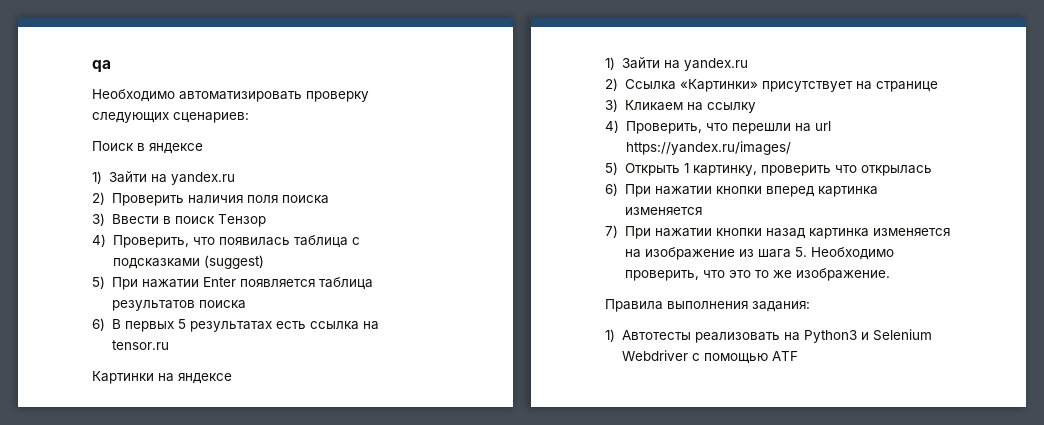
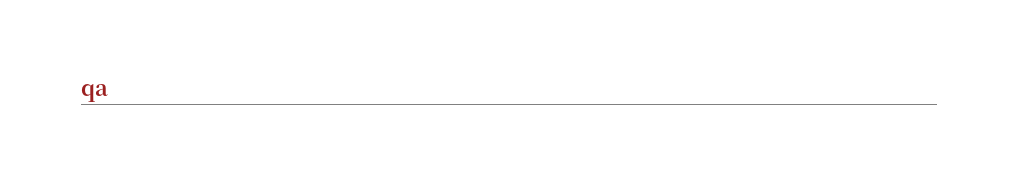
- Необходимо автоматизировать проверку следующих сценариев:
- Поиск в яндексе
- 1) Зайти на yandex.ru
- 2) Проверить наличия поля поиска
- 3) Ввести в поиск Тензор
- 4) Проверить, что появилась таблица с подсказками (suggest)
- 5) При нажатии Enter появляется таблица результатов поиска
- 6) В первых 5 результатах есть ссылка на tensor.ru
- Картинки на яндексе
- 1) Зайти на yandex.ru
- 2) Ссылка «Картинки» присутствует на странице
- 3) Кликаем на ссылку
- 4) Проверить, что перешли на url https://yandex.ru/images/
- 5) Открыть 1 картинку, проверить что открылась
- 6) При нажатии кнопки вперед картинка изменяется
- 7) При нажатии кнопки назад картинка изменяется на изображение из шага 5. Необходимо проверить, что это то же изображение.
- Правила выполнения задания:
- 1) Автотесты реализовать на Python3 и Selenium Webdriver с помощью ATF

